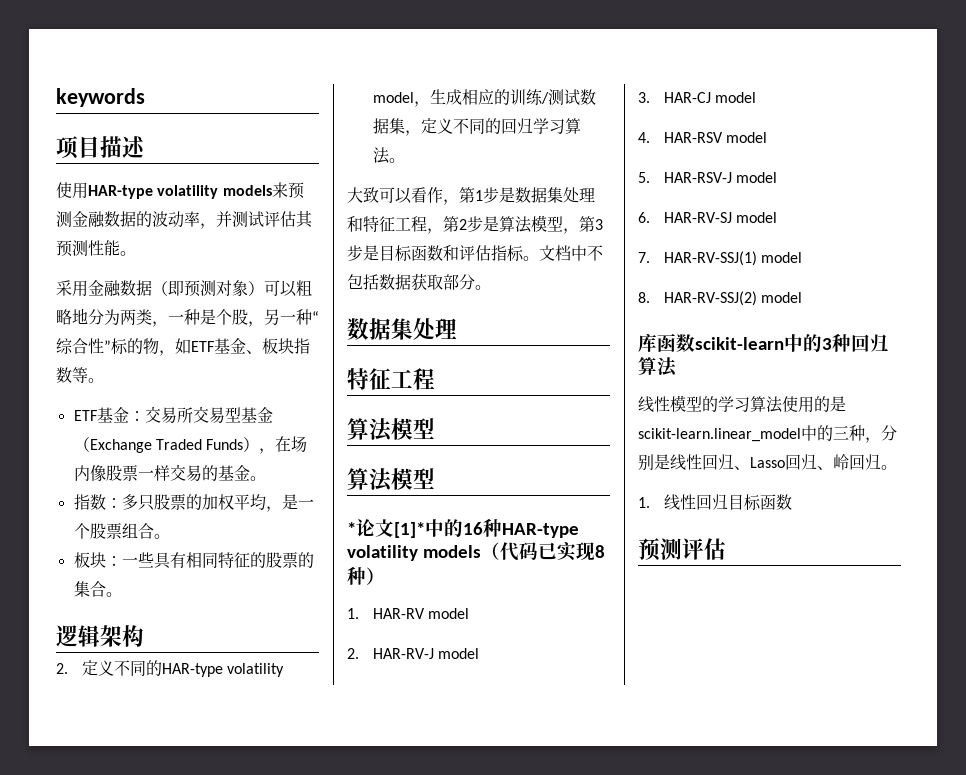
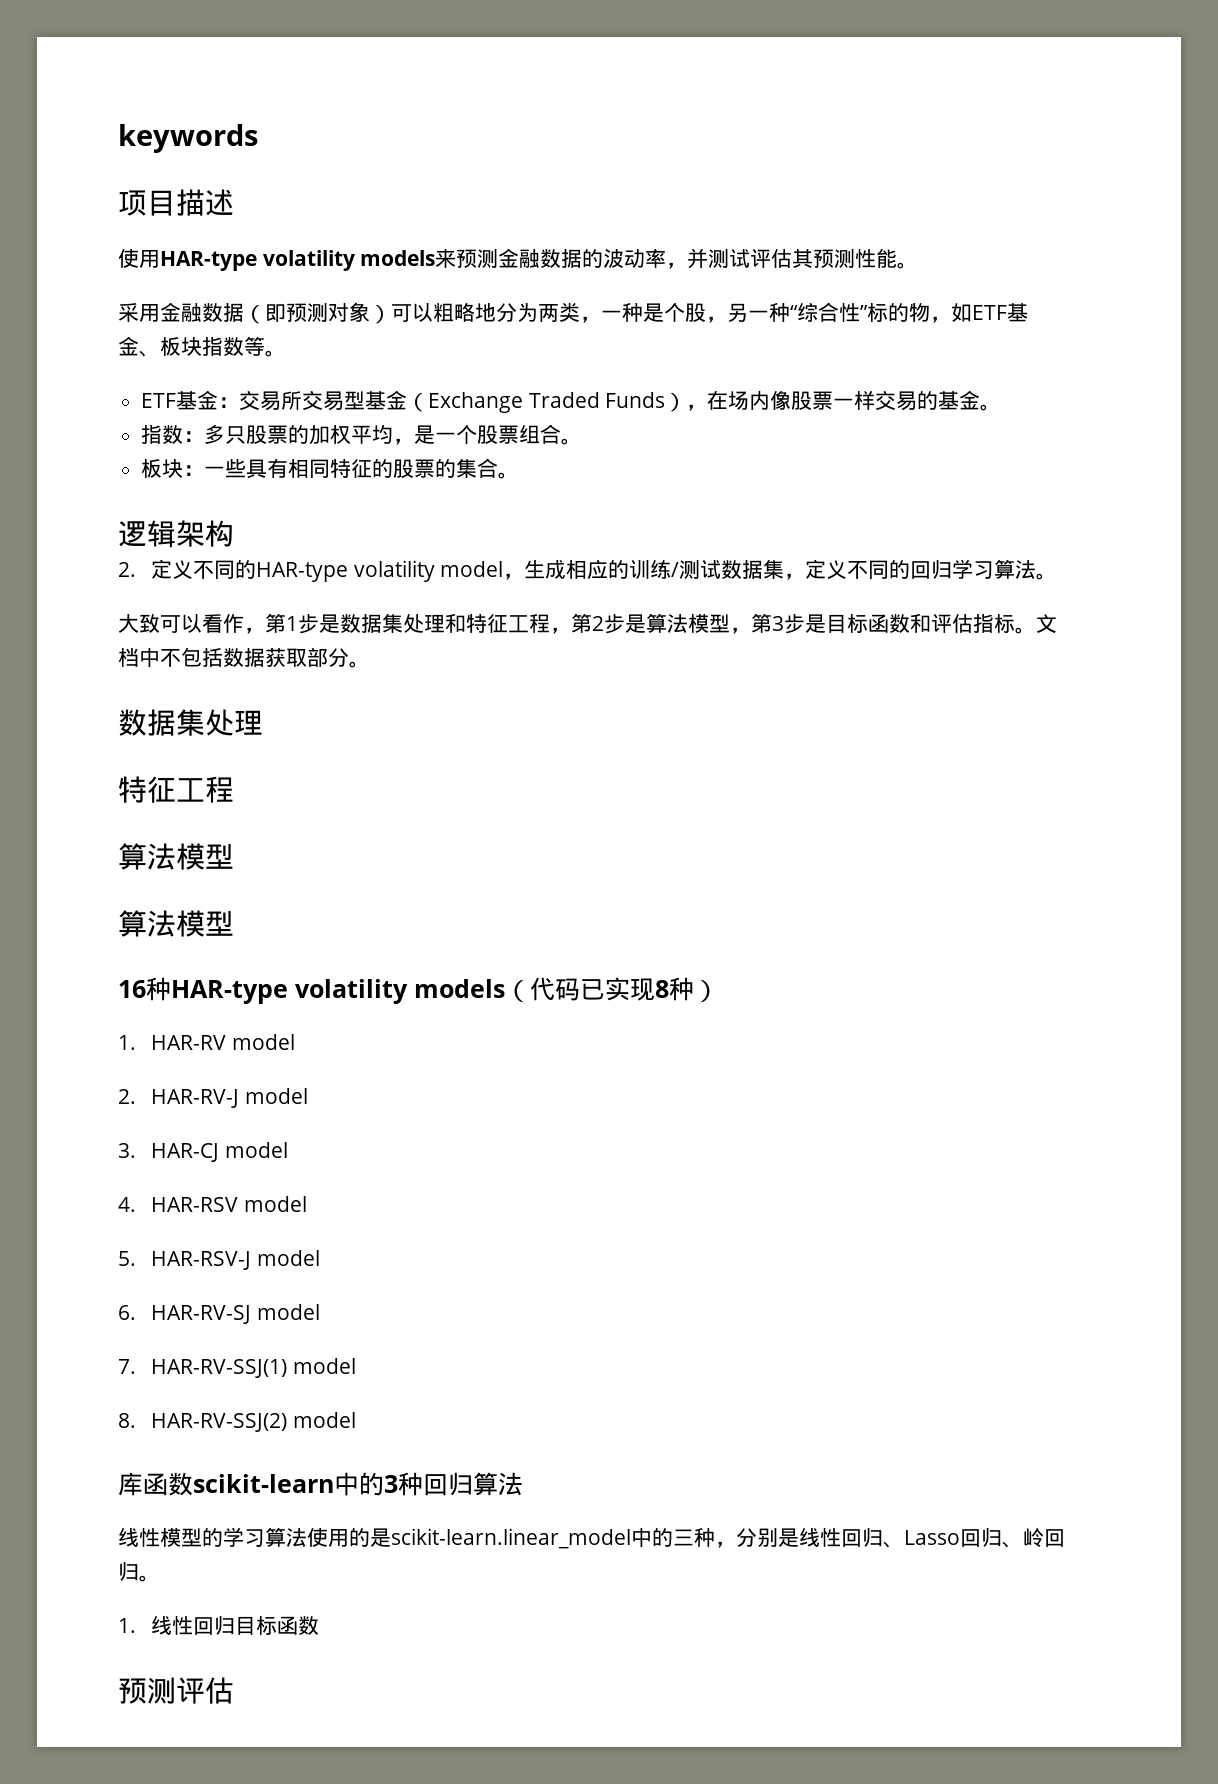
- *论文[1]*中的16种HAR-type volatility models（代码已实现8种）
+ 16种HAR-type volatility models（代码已实现8种）

